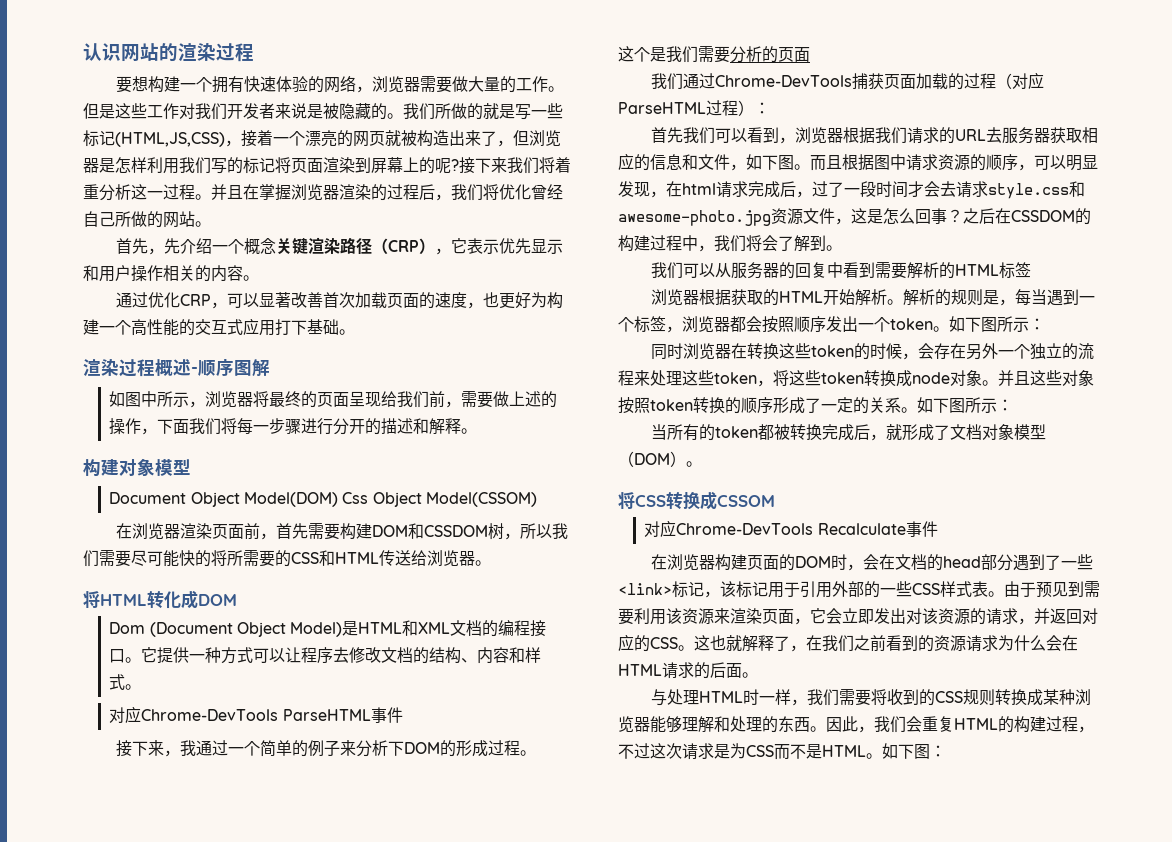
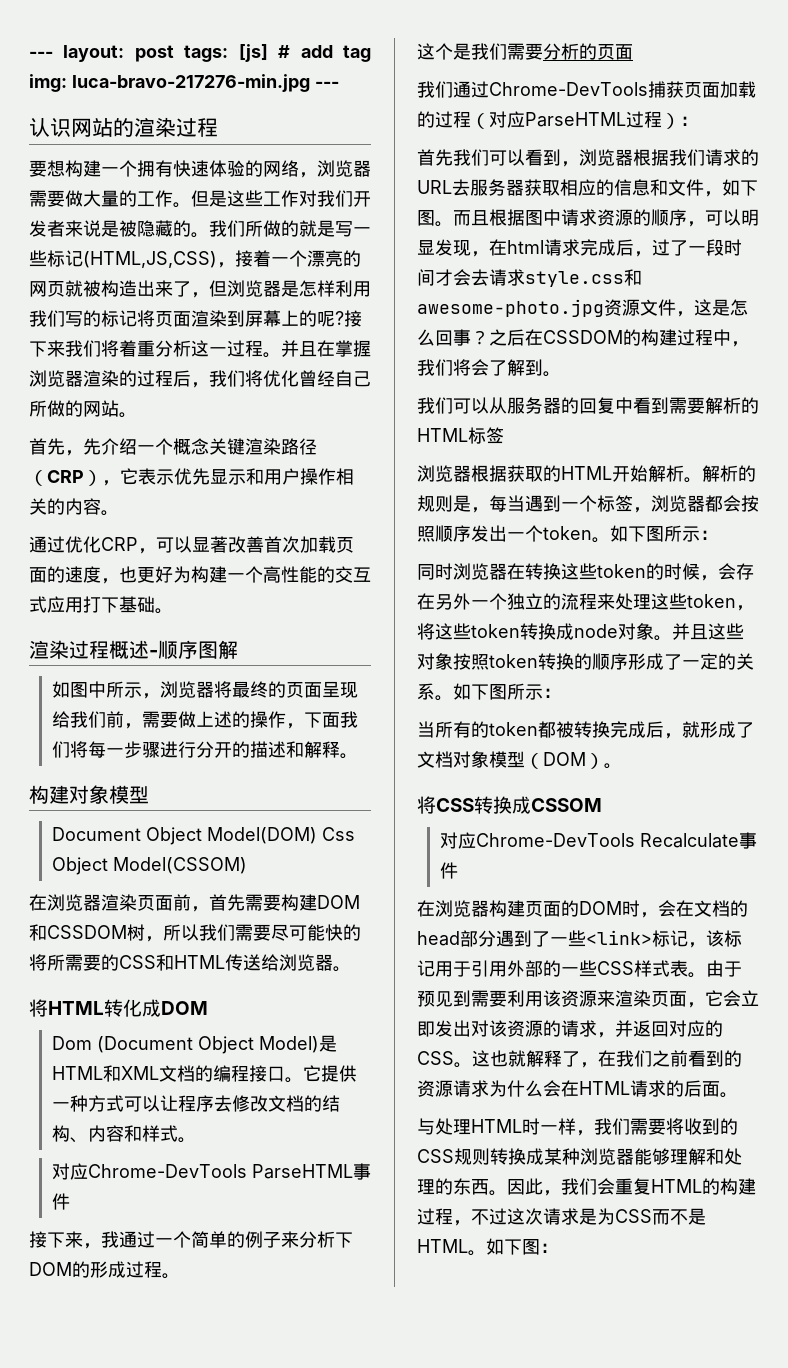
+ --- layout: post tags: [js] # add tag img: luca-bravo-217276-min.jpg ---

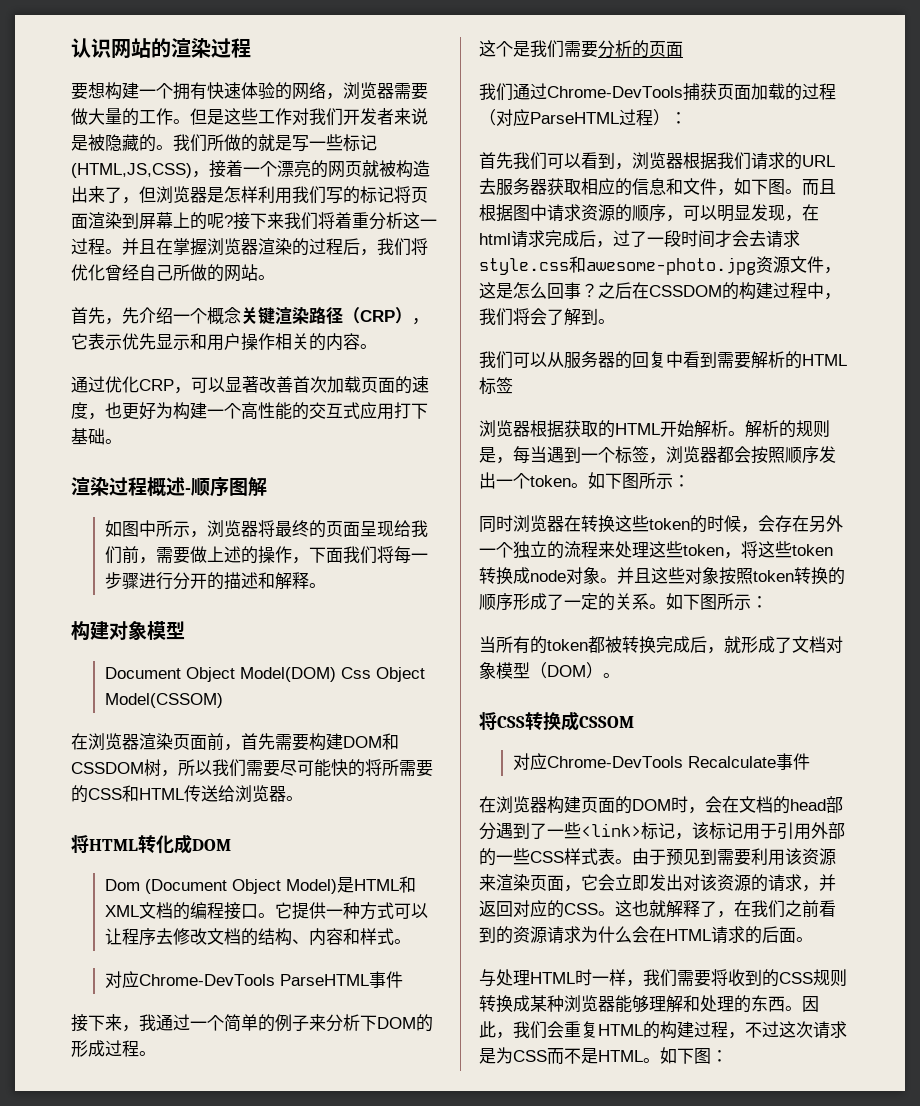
- --- layout: post tags: [js] # add tag img: luca-bravo-217276-min.jpg ---

